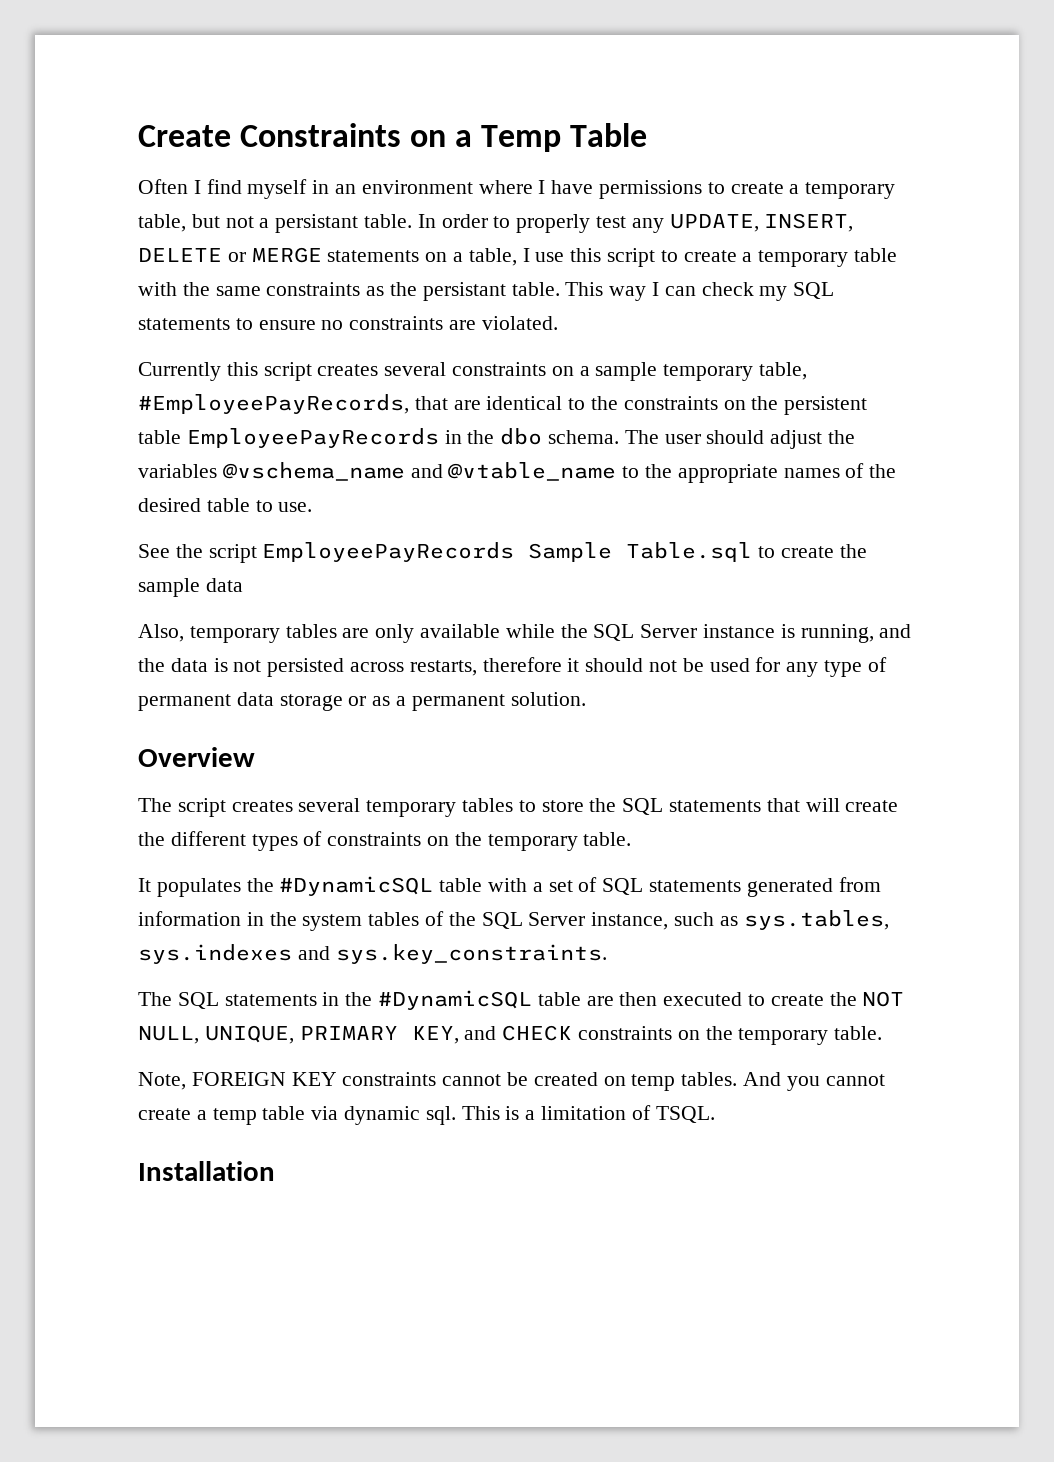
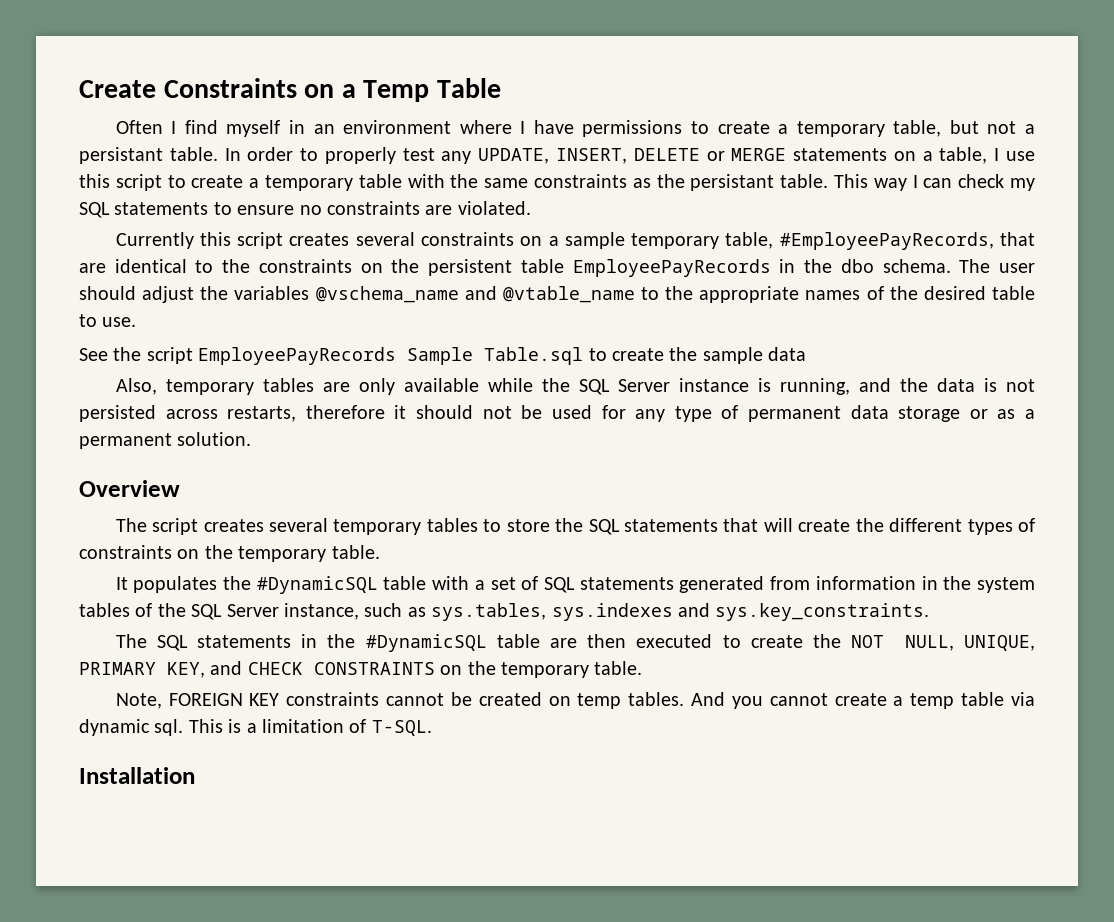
- The SQL statements in the #DynamicSQL table are then executed to create the NOT NULL, UNIQUE, PRIMARY KEY, and CHECK constraints on the temporary table.
+ The SQL statements in the #DynamicSQL table are then executed to create the NOT NULL, UNIQUE, PRIMARY KEY, and CHECK CONSTRAINTS on the temporary table.
- This is a limitation of TSQL.
+ This is a limitation of T-SQL.

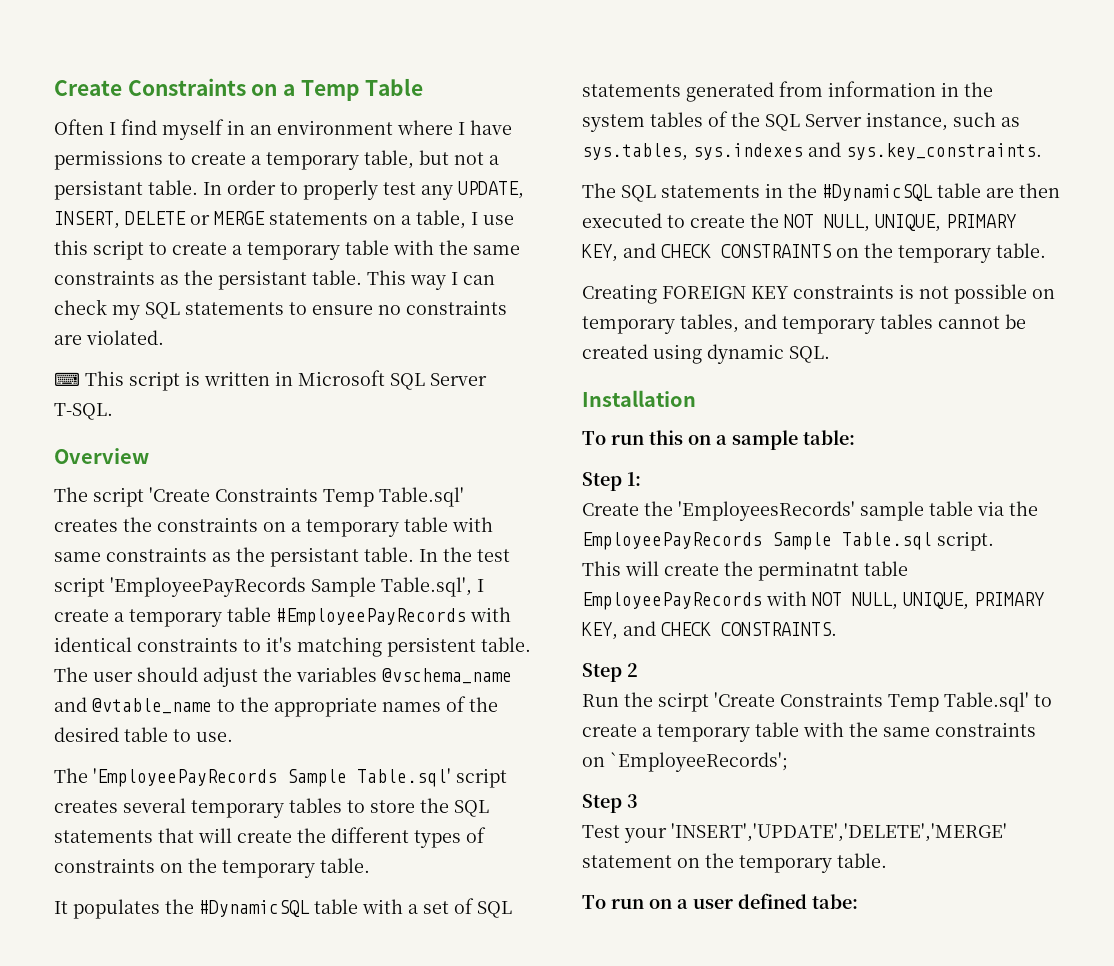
- Currently this script creates several constraints on a sample temporary table, #EmployeePayRecords, that are identical to the constraints on the persistent table EmployeePayRecords in the dbo schema.
+ ⌨ This script is written in Microsoft SQL Server T-SQL.
+ Overview
+ The script 'Create Constraints Temp Table.sql' creates the constraints on a temporary table with same constraints as the persistant table. In the test script 'EmployeePayRecords Sample Table.sql', I create a temporary table #EmployeePayRecords with identical constraints to it's matching persistent table.
- See the script EmployeePayRecords Sample Table.sql to create the sample data
- Also, temporary tables are only available while the SQL Server instance is running, and the data is not persisted across restarts, therefore it should not be used for any type of permanent data storage or as a permanent solution.
- Overview
- The script creates several temporary tables to store the SQL statements that will create the different types of constraints on the temporary table.
+ The 'EmployeePayRecords Sample Table.sql' script creates several temporary tables to store the SQL statements that will create the different types of constraints on the temporary table.
- Note, FOREIGN KEY constraints cannot be created on temp tables. And you cannot create a temp table via dynamic sql. This is a limitation of T-SQL.
+ Creating FOREIGN KEY constraints is not possible on temporary tables, and temporary tables cannot be created using dynamic SQL.
  Installation
+ To run this on a sample table:
+ Step 1:
+ Create the 'EmployeesRecords' sample table via the EmployeePayRecords Sample Table.sql script.
+ This will create the perminatnt table EmployeePayRecords with NOT NULL, UNIQUE, PRIMARY KEY, and CHECK CONSTRAINTS.
+ Step 2
+ Run the scirpt 'Create Constraints Temp Table.sql' to create a temporary table with the same constraints on `EmployeeRecords';
+ Step 3
+ Test your 'INSERT','UPDATE','DELETE','MERGE' statement on the temporary table.
+ To run on a user defined tabe:

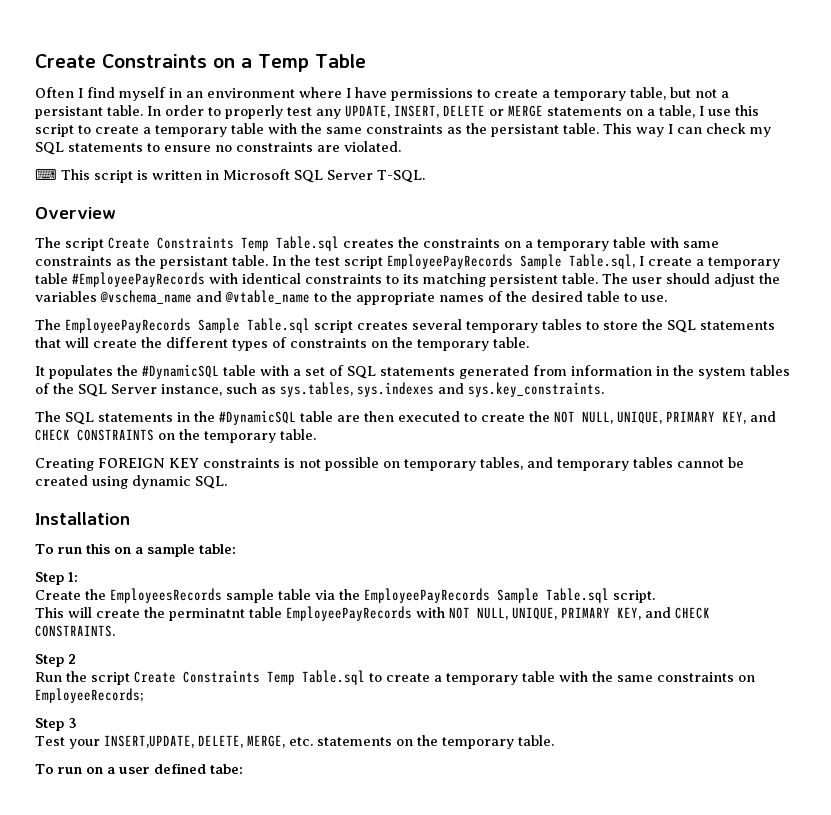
- The script 'Create Constraints Temp Table.sql' creates the constraints on a temporary table with same constraints as the persistant table.
+ The script Create Constraints Temp Table.sql creates the constraints on a temporary table with same constraints as the persistant table.
- In the test script 'EmployeePayRecords Sample Table.sql', I create a temporary table #EmployeePayRecords with identical constraints to it's matching persistent table.
+ In the test script EmployeePayRecords Sample Table.sql, I create a temporary table #EmployeePayRecords with identical constraints to its matching persistent table.
- The 'EmployeePayRecords Sample Table.sql' script creates several temporary tables to store the SQL statements that will create the different types of constraints on the temporary table.
+ The EmployeePayRecords Sample Table.sql script creates several temporary tables to store the SQL statements that will create the different types of constraints on the temporary table.
- Create the 'EmployeesRecords' sample table via the EmployeePayRecords Sample Table.sql script.
+ Create the EmployeesRecords sample table via the EmployeePayRecords Sample Table.sql script.
- Run the scirpt 'Create Constraints Temp Table.sql' to create a temporary table with the same constraints on `EmployeeRecords';
+ Run the script Create Constraints Temp Table.sql to create a temporary table with the same constraints on EmployeeRecords;
- Test your 'INSERT','UPDATE','DELETE','MERGE' statement on the temporary table.
+ Test your INSERT,UPDATE, DELETE, MERGE, etc. statements on the temporary table.

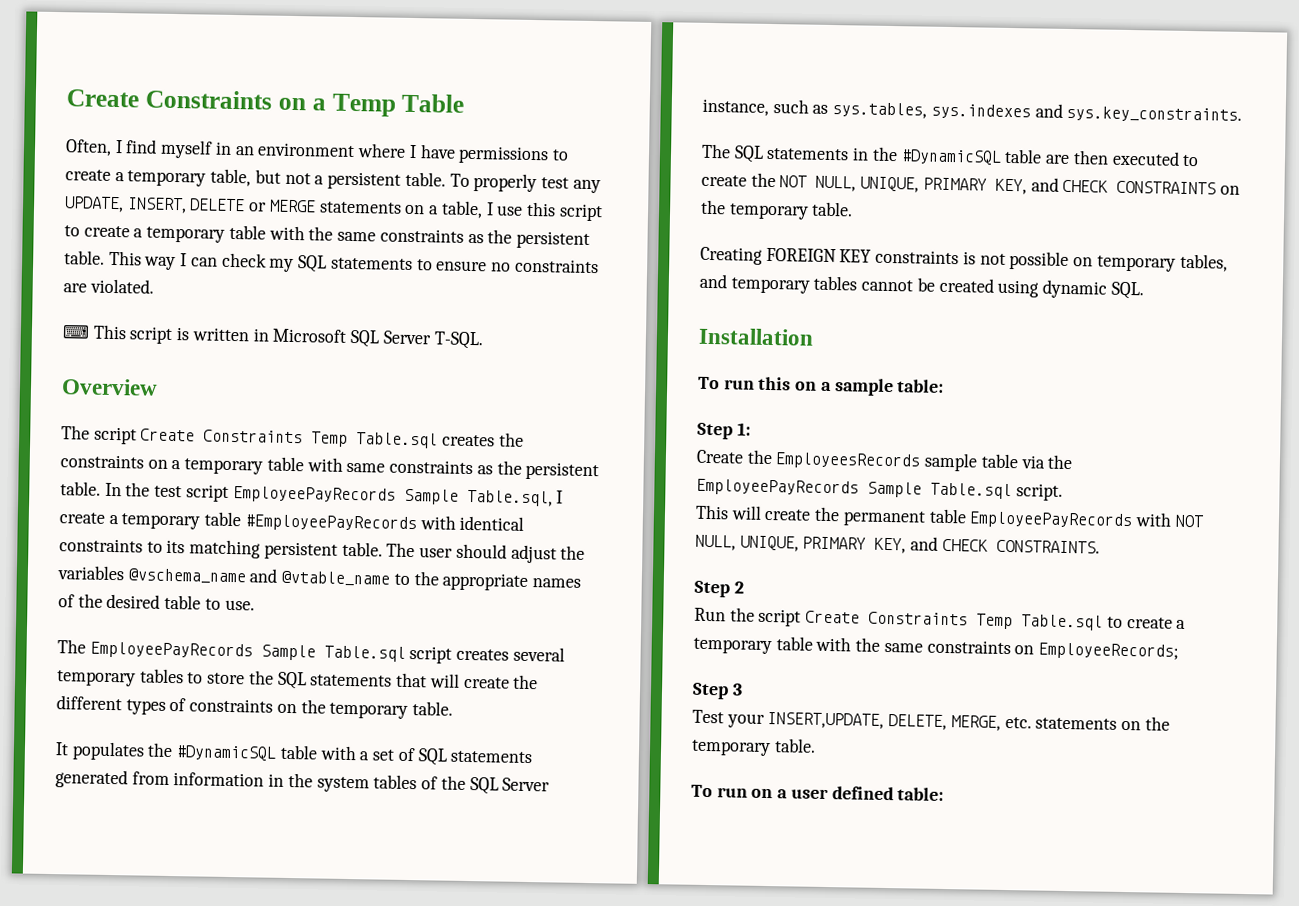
- Often I find myself in an environment where I have permissions to create a temporary table, but not a persistant table. In order to properly test any UPDATE, INSERT, DELETE or MERGE statements on a table, I use this script to create a temporary table with the same constraints as the persistant table.
+ Often, I find myself in an environment where I have permissions to create a temporary table, but not a persistent table. To properly test any UPDATE, INSERT, DELETE or MERGE statements on a table, I use this script to create a temporary table with the same constraints as the persistent table.
- The script Create Constraints Temp Table.sql creates the constraints on a temporary table with same constraints as the persistant table.
+ The script Create Constraints Temp Table.sql creates the constraints on a temporary table with same constraints as the persistent table.
- This will create the perminatnt table EmployeePayRecords with NOT NULL, UNIQUE, PRIMARY KEY, and CHECK CONSTRAINTS.
+ This will create the permanent table EmployeePayRecords with NOT NULL, UNIQUE, PRIMARY KEY, and CHECK CONSTRAINTS.
- To run on a user defined tabe:
+ To run on a user defined table:

